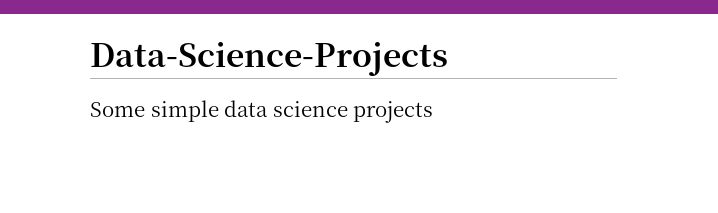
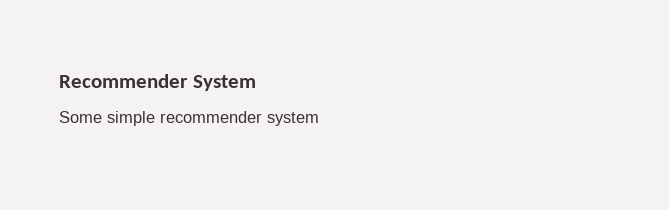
- Data-Science-Projects
+ Recommender System
- Some simple data science projects
+ Some simple recommender system

